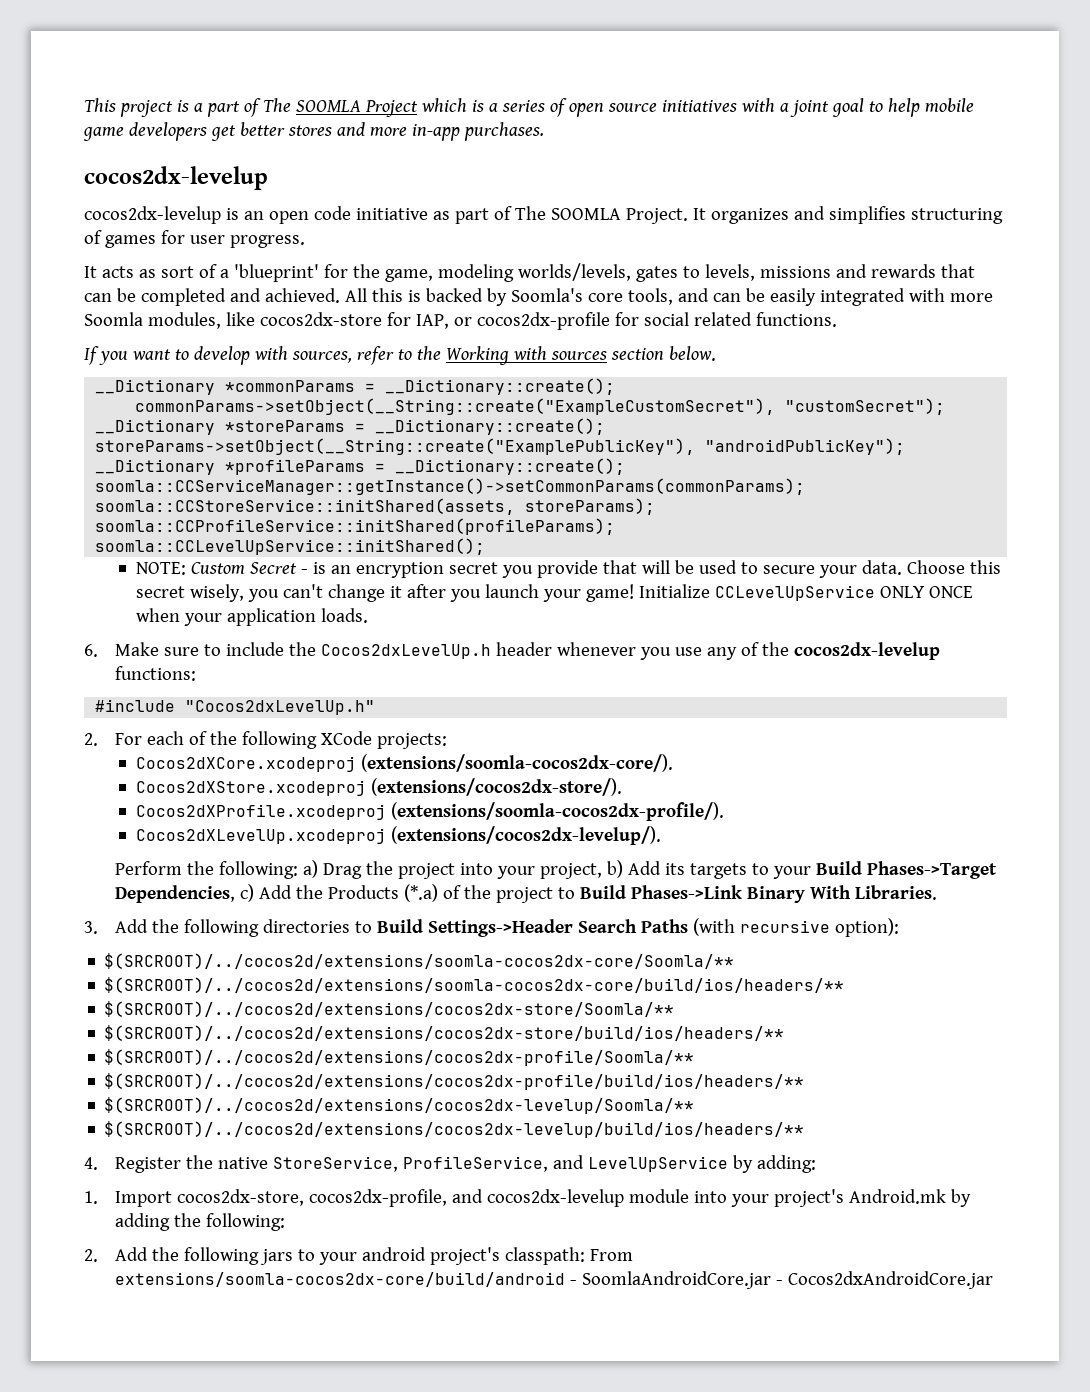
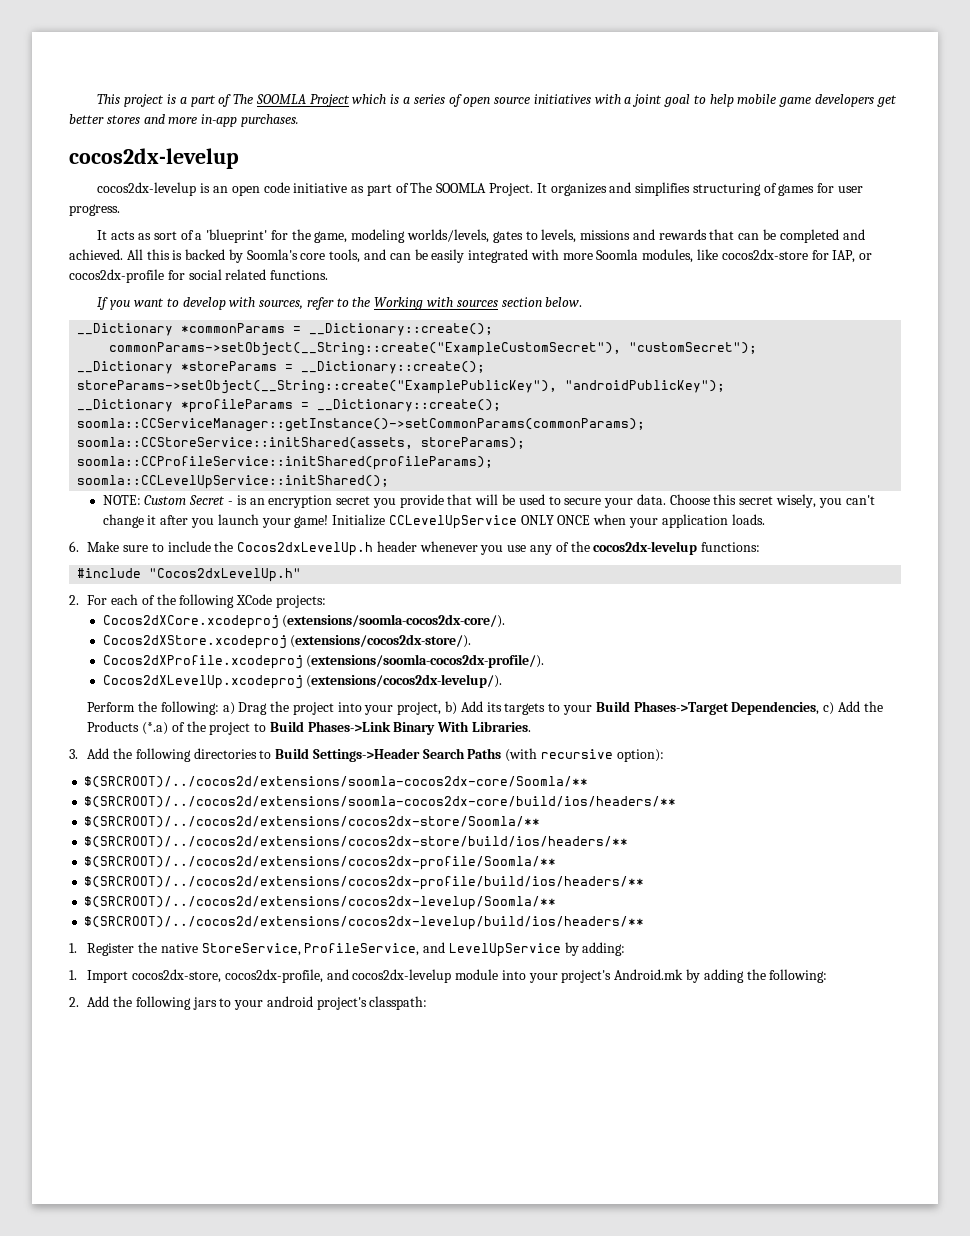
- 4. Register the native StoreService, ProfileService, and LevelUpService by adding:
+ 1. Register the native StoreService, ProfileService, and LevelUpService by adding:
- 2. Add the following jars to your android project's classpath: From extensions/soomla-cocos2dx-core/build/android - SoomlaAndroidCore.jar - Cocos2dxAndroidCore.jar
+ 2. Add the following jars to your android project's classpath:

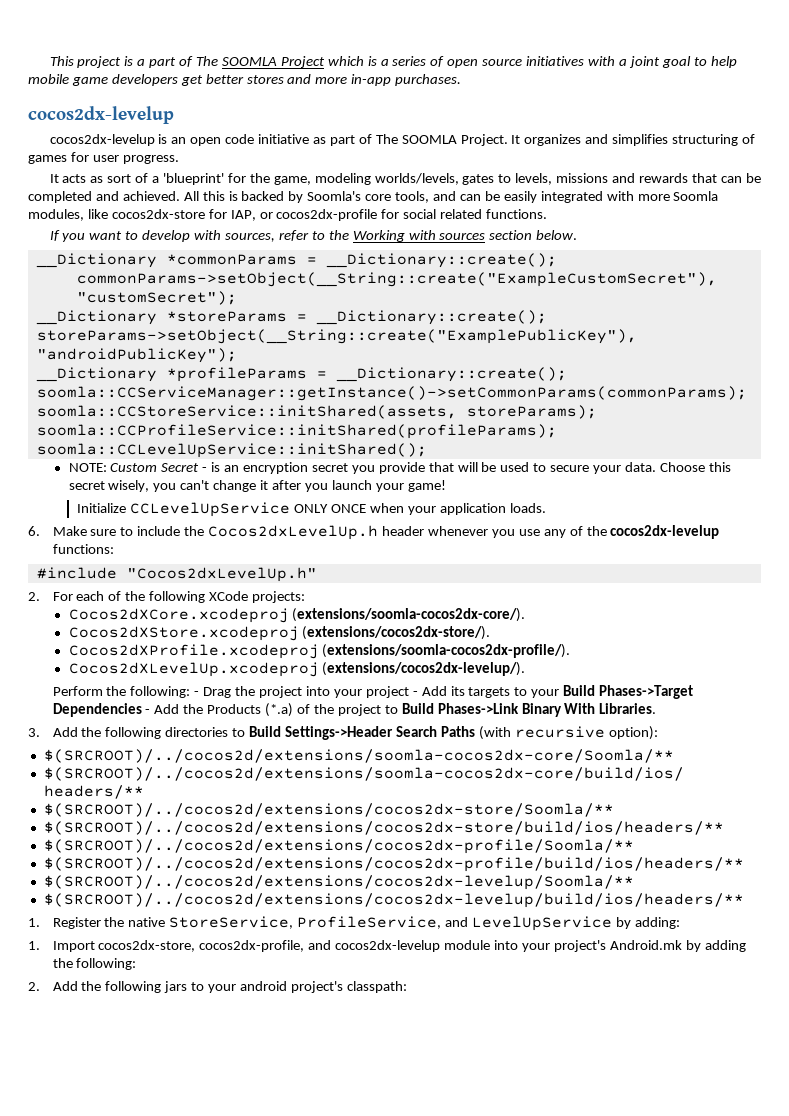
- Choose this secret wisely, you can't change it after you launch your game! Initialize CCLevelUpService ONLY ONCE when your application loads.
+ Choose this secret wisely, you can't change it after you launch your game!
+ Initialize CCLevelUpService ONLY ONCE when your application loads.
- Perform the following: a) Drag the project into your project, b) Add its targets to your Build Phases->Target Dependencies, c) Add the Products (*.a) of the project to Build Phases->Link Binary With Libraries.
+ Perform the following: - Drag the project into your project - Add its targets to your Build Phases->Target Dependencies - Add the Products (*.a) of the project to Build Phases->Link Binary With Libraries.

